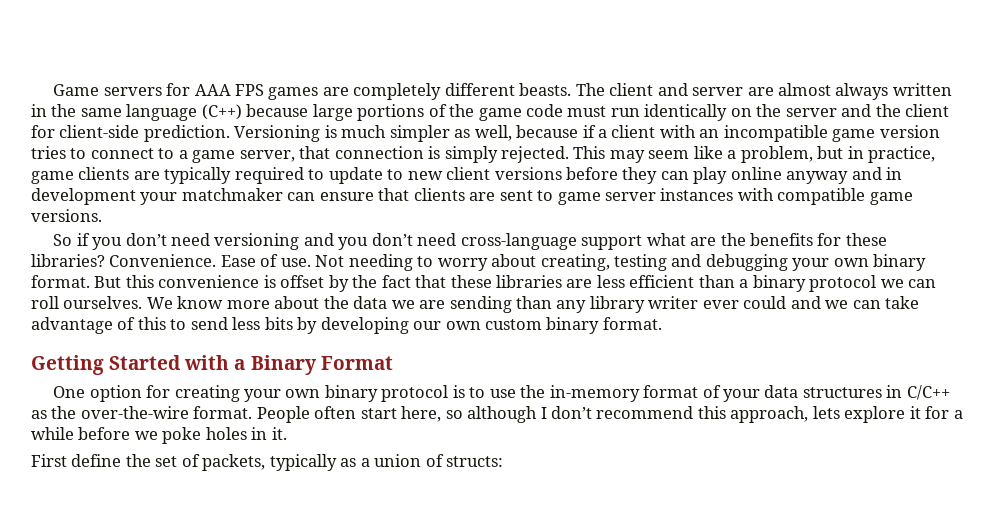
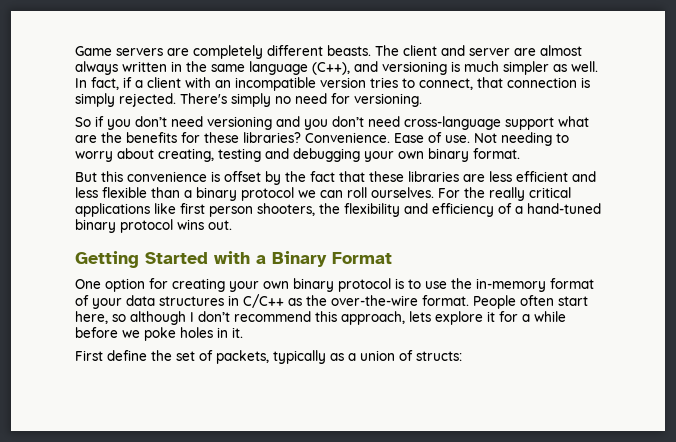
- Game servers for AAA FPS games are completely different beasts.
+ Game servers are completely different beasts.
- The client and server are almost always written in the same language (C++) because large portions of the game code must run identically on the server and the client for client-side prediction. Versioning is much simpler as well, because if a client with an incompatible game version tries to connect to a game server, that connection is simply rejected.
+ The client and server are almost always written in the same language (C++), and versioning is much simpler as well. In fact, if a client with an incompatible version tries to connect, that connection is simply rejected.
- This may seem like a problem, but in practice, game clients are typically required to update to new client versions before they can play online anyway and in development your matchmaker can ensure that clients are sent to game server instances with compatible game versions.
+ There's simply no need for versioning.
- Not needing to worry about creating, testing and debugging your own binary format. But this convenience is offset by the fact that these libraries are less efficient than a binary protocol we can roll ourselves.
+ Not needing to worry about creating, testing and debugging your own binary format.
+ But this convenience is offset by the fact that these libraries are less efficient and less flexible than a binary protocol we can roll ourselves.
- We know more about the data we are sending than any library writer ever could and we can take advantage of this to send less bits by developing our own custom binary format.
+ For the really critical applications like first person shooters, the flexibility and efficiency of a hand-tuned binary protocol wins out.

